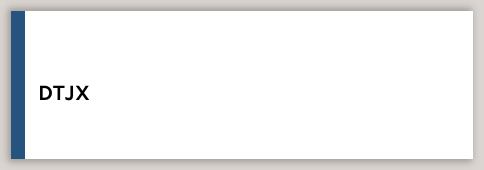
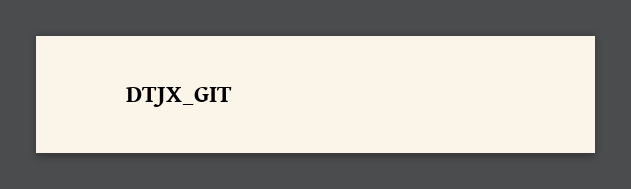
- DTJX
+ DTJX_GIT

